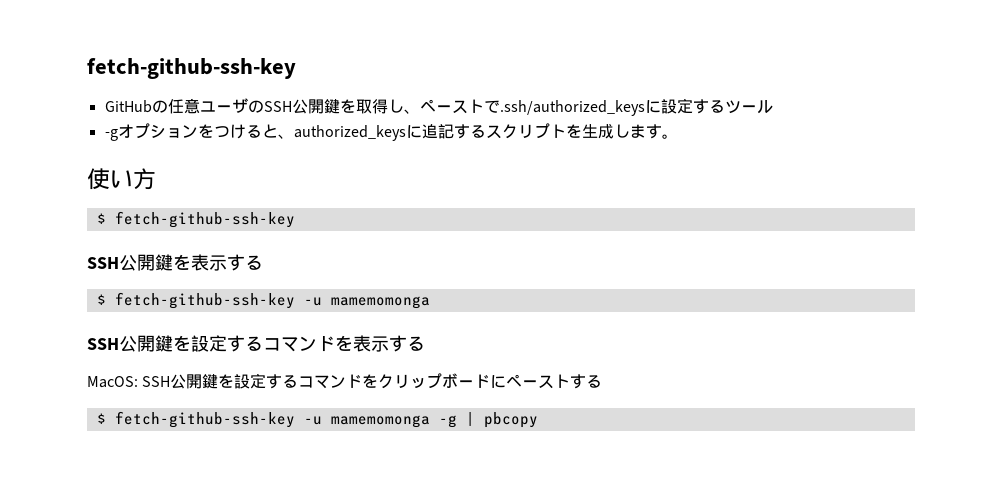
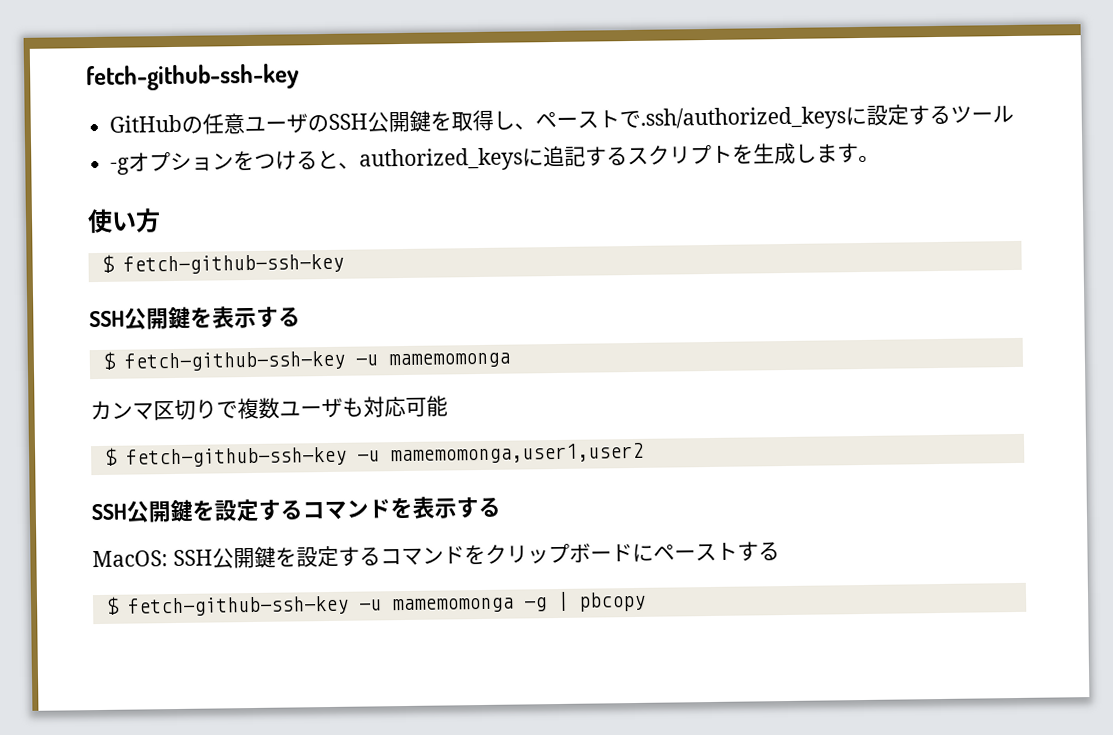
+ カンマ区切りで複数ユーザも対応可能
+ $ fetch-github-ssh-key -u mamemomonga,user1,user2

